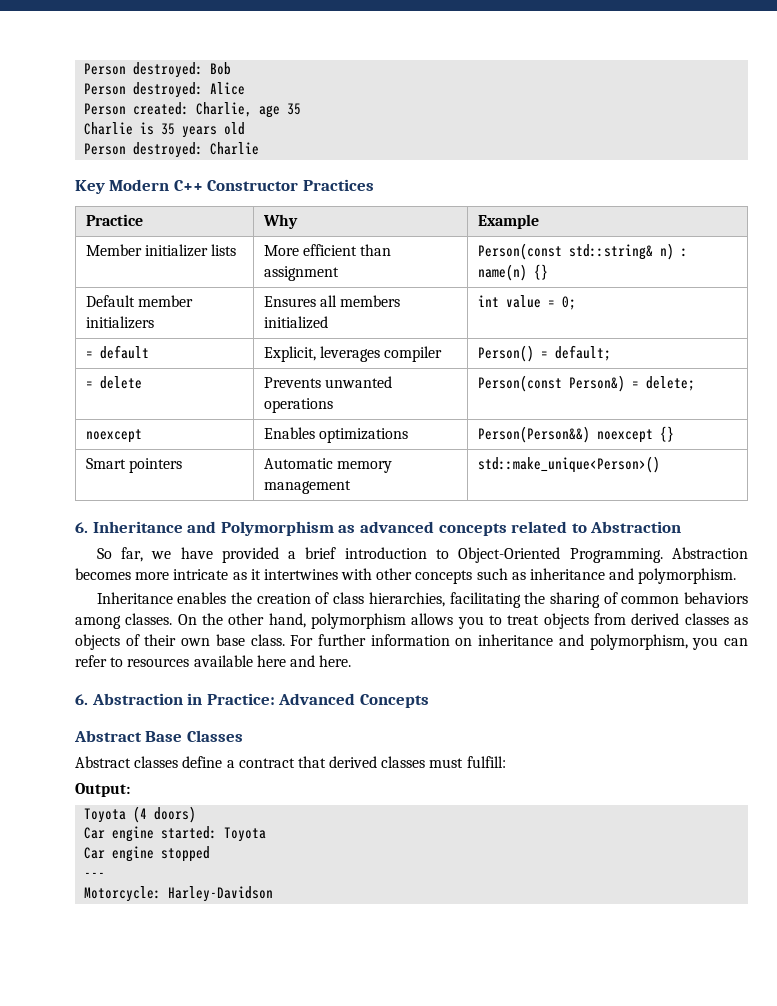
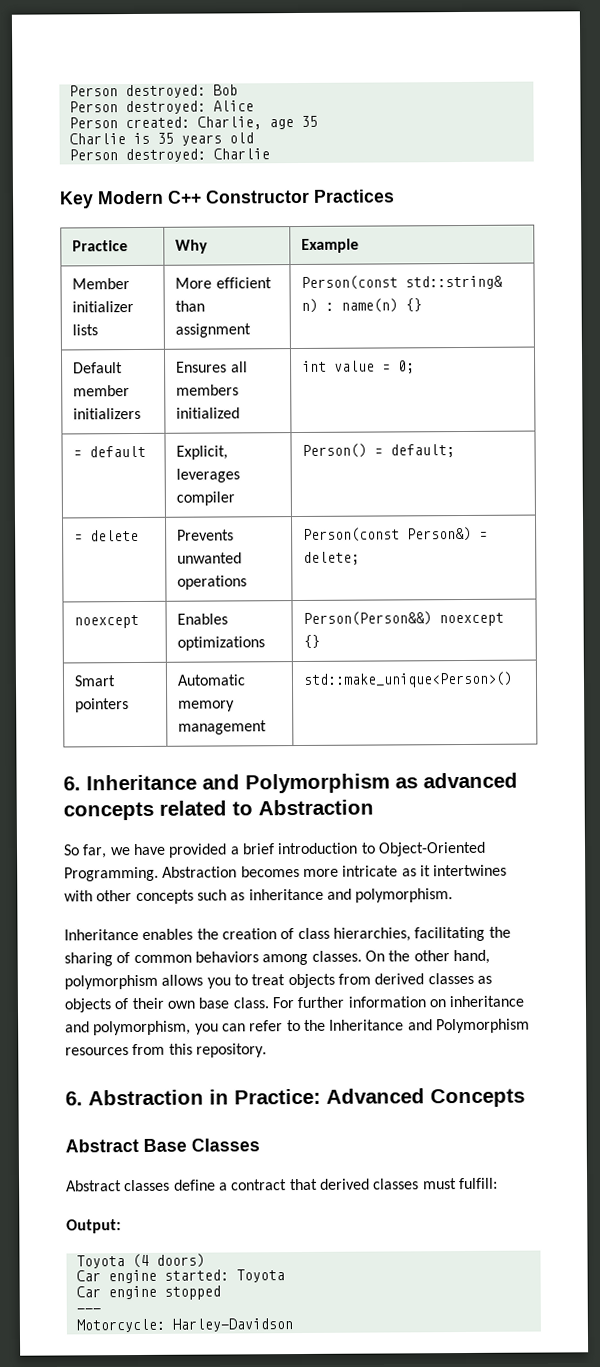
- For further information on inheritance and polymorphism, you can refer to resources available here and here.
+ For further information on inheritance and polymorphism, you can refer to the Inheritance and Polymorphism resources from this repository.

